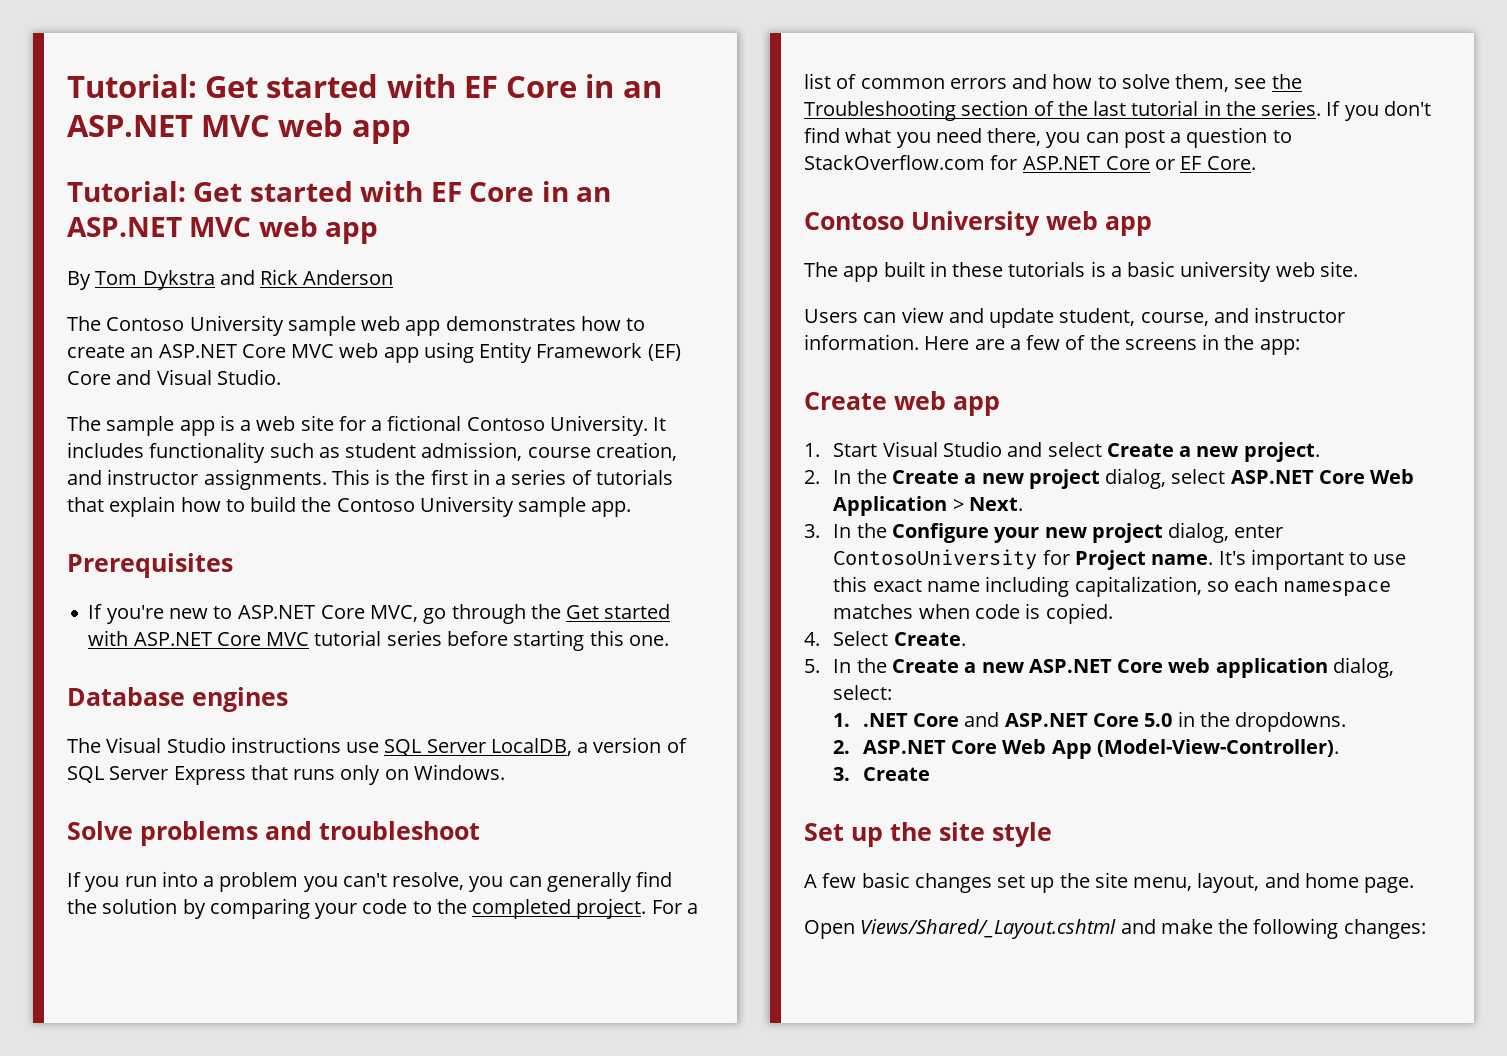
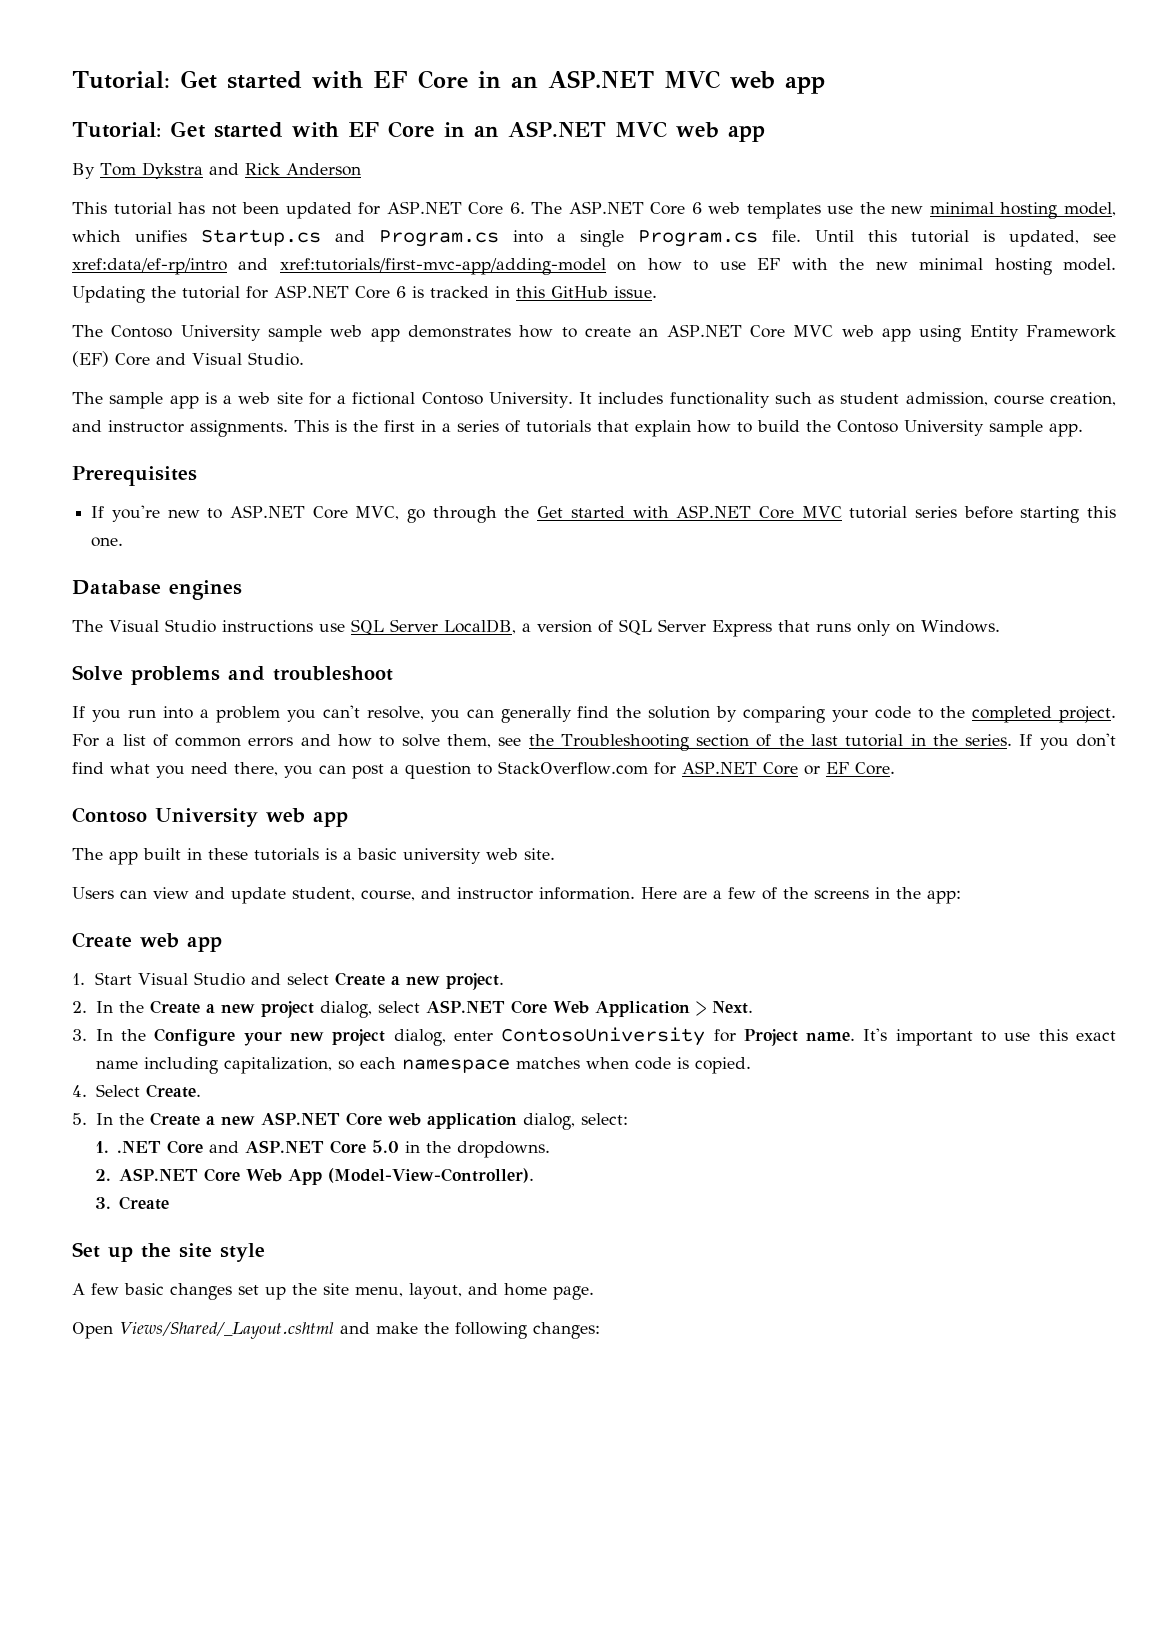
+ This tutorial has not been updated for ASP.NET Core 6. The ASP.NET Core 6 web templates use the new minimal hosting model, which unifies Startup.cs and Program.cs into a single Program.cs file. Until this tutorial is updated, see xref:data/ef-rp/intro and xref:tutorials/first-mvc-app/adding-model on how to use EF with the new minimal hosting model. Updating the tutorial for ASP.NET Core 6 is tracked in this GitHub issue.

